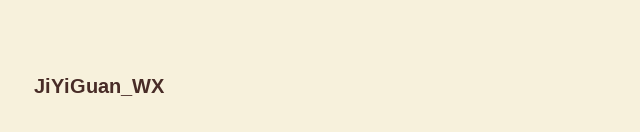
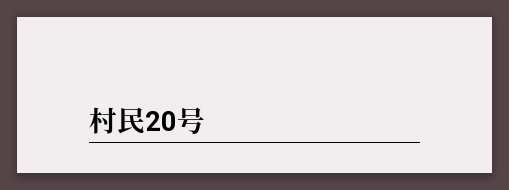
- JiYiGuan_WX
+ 村民20号

